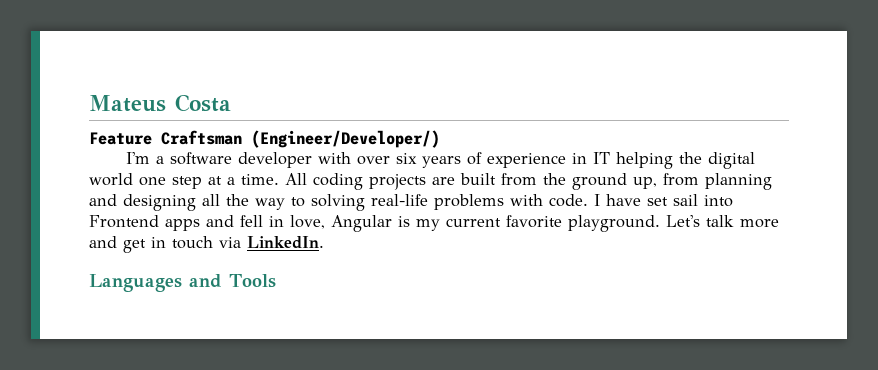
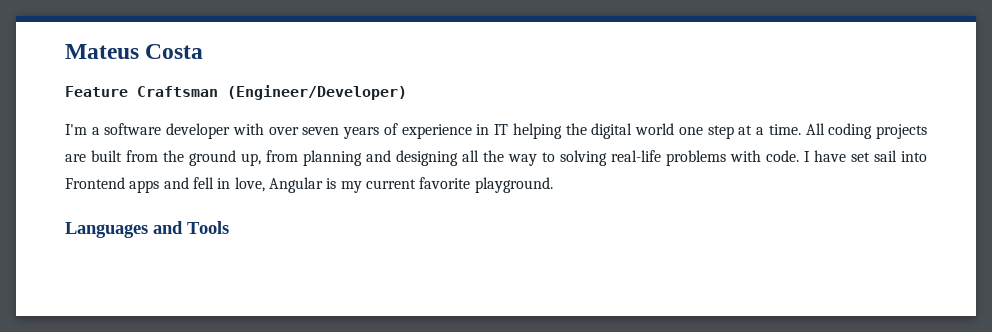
- Feature Craftsman (Engineer/Developer/)
+ Feature Craftsman (Engineer/Developer)
- I'm a software developer with over six years of experience in IT helping the digital world one step at a time.
+ I'm a software developer with over seven years of experience in IT helping the digital world one step at a time.
- Let's talk more and get in touch via LinkedIn.

